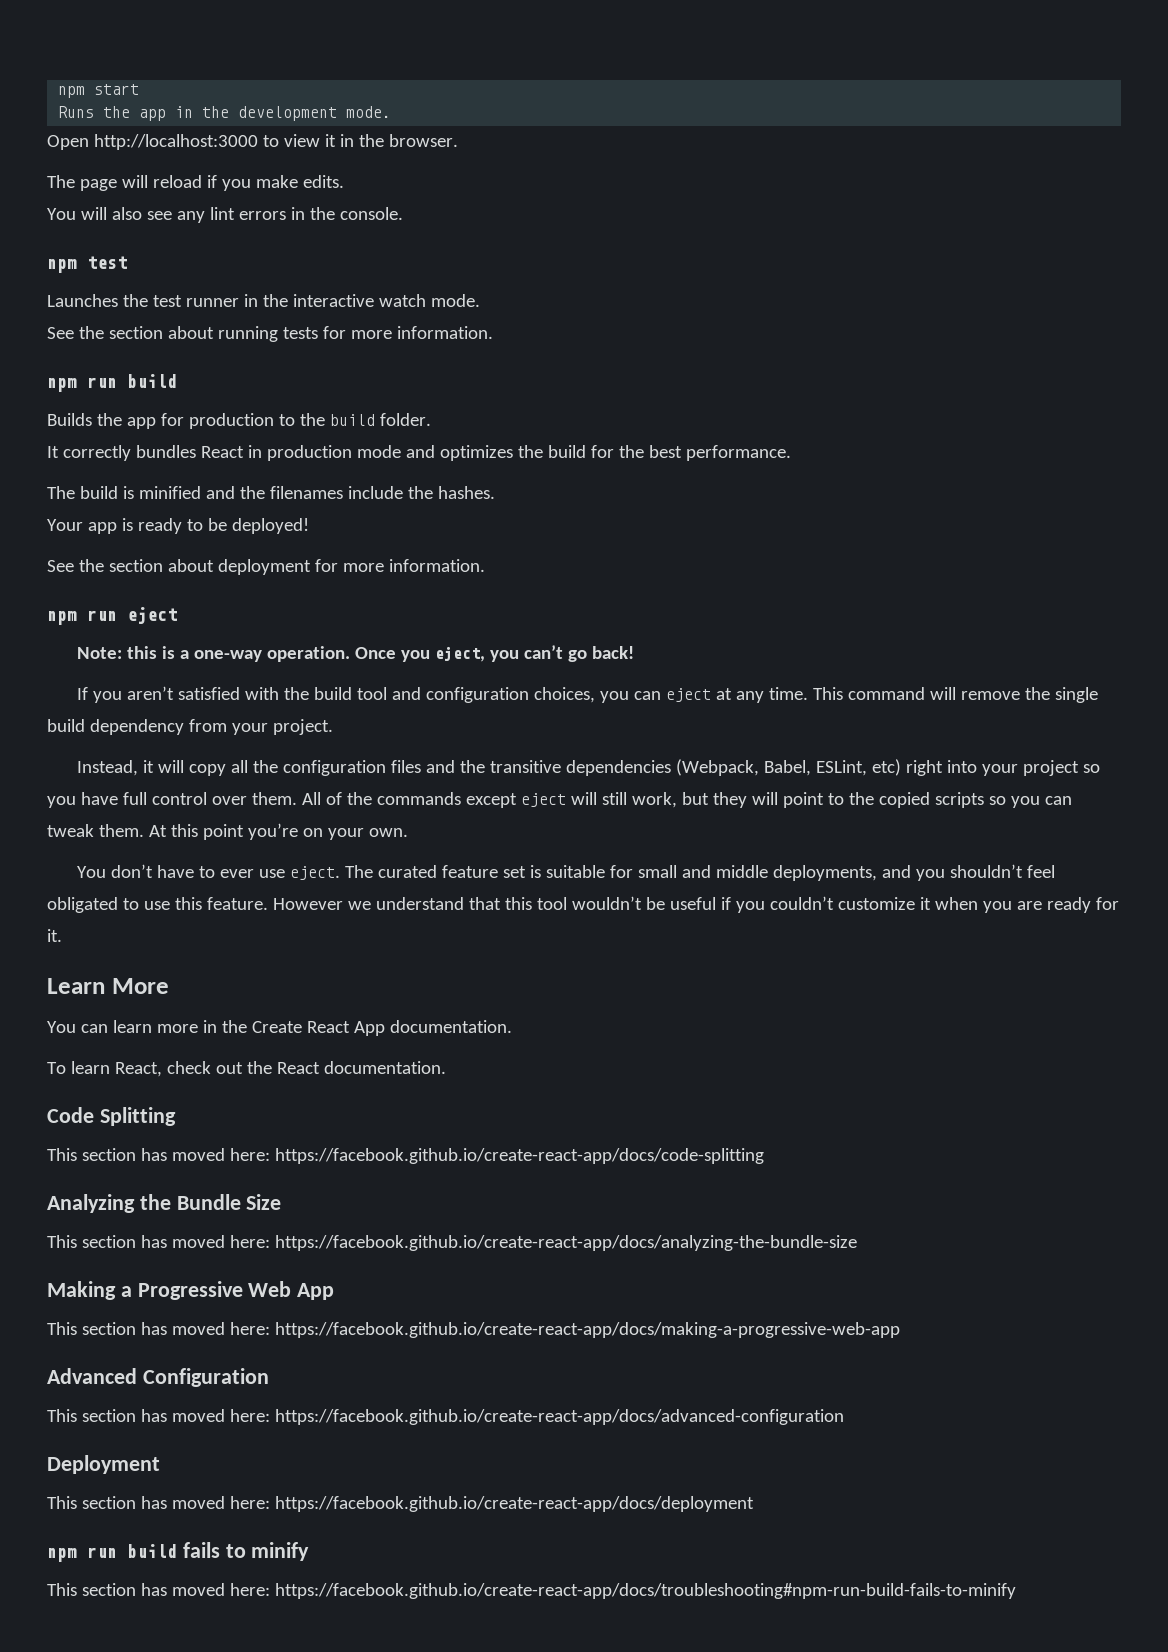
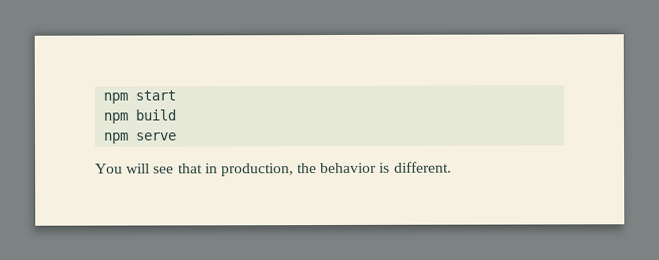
- Runs the app in the development mode.
- Open http://localhost:3000 to view it in the browser.
- The page will reload if you make edits.
- You will also see any lint errors in the console.
- npm test
- Launches the test runner in the interactive watch mode.
- See the section about running tests for more information.
- npm run build
- Builds the app for production to the build folder.
- It correctly bundles React in production mode and optimizes the build for the best performance.
- The build is minified and the filenames include the hashes.
- Your app is ready to be deployed!
- See the section about deployment for more information.
- npm run eject
- Note: this is a one-way operation. Once you eject, you can’t go back!
- If you aren’t satisfied with the build tool and configuration choices, you can eject at any time. This command will remove the single build dependency from your project.
- Instead, it will copy all the configuration files and the transitive dependencies (Webpack, Babel, ESLint, etc) right into your project so you have full control over them. All of the commands except eject will still work, but they will point to the copied scripts so you can tweak them. At this point you’re on your own.
- You don’t have to ever use eject. The curated feature set is suitable for small and middle deployments, and you shouldn’t feel obligated to use this feature. However we understand that this tool wouldn’t be useful if you couldn’t customize it when you are ready for it.
- Learn More
- You can learn more in the Create React App documentation.
- To learn React, check out the React documentation.
- Code Splitting
- This section has moved here: https://facebook.github.io/create-react-app/docs/code-splitting
- Analyzing the Bundle Size
- This section has moved here: https://facebook.github.io/create-react-app/docs/analyzing-the-bundle-size
- Making a Progressive Web App
- This section has moved here: https://facebook.github.io/create-react-app/docs/making-a-progressive-web-app
- Advanced Configuration
- This section has moved here: https://facebook.github.io/create-react-app/docs/advanced-configuration
- Deployment
- This section has moved here: https://facebook.github.io/create-react-app/docs/deployment
- npm run build fails to minify
- This section has moved here: https://facebook.github.io/create-react-app/docs/troubleshooting#npm-run-build-fails-to-minify
+ npm build
+ npm serve
+ You will see that in production, the behavior is different.

